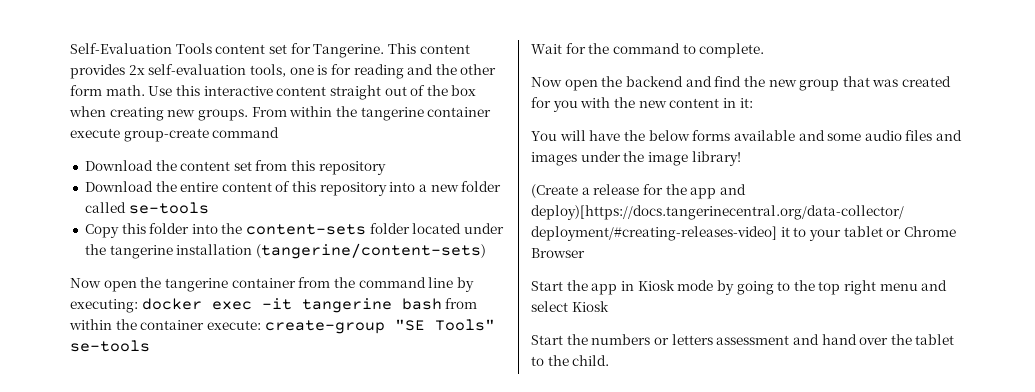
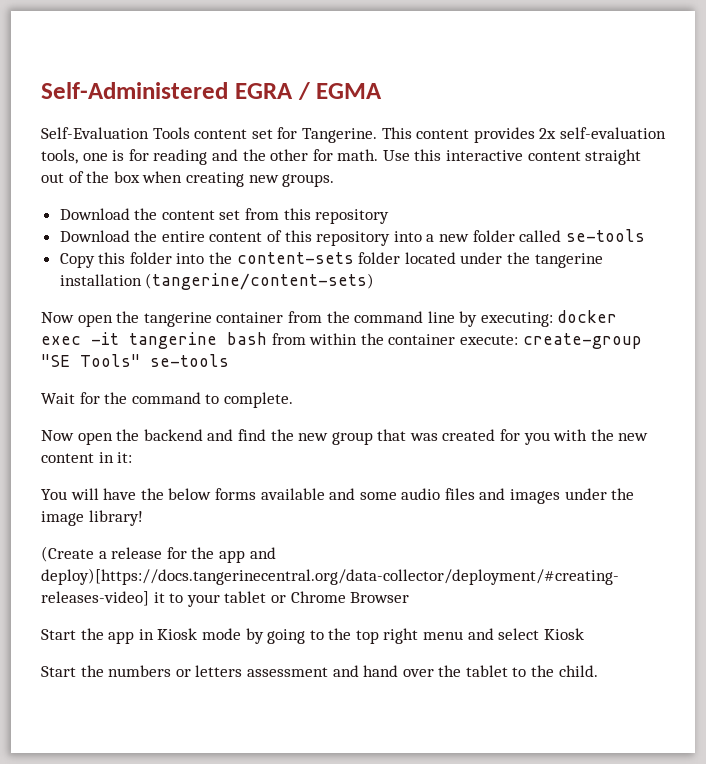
+ Self-Administered EGRA / EGMA
- This content provides 2x self-evaluation tools, one is for reading and the other form math.
+ This content provides 2x self-evaluation tools, one is for reading and the other for math.
- From within the tangerine container execute group-create command

